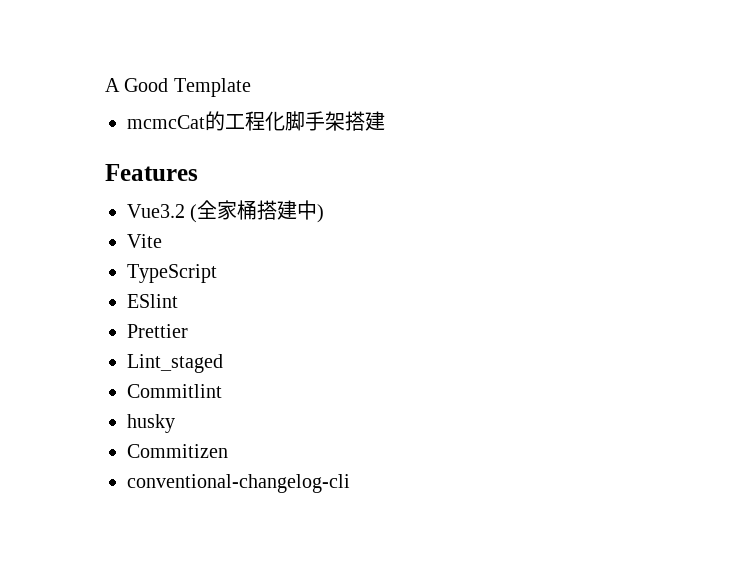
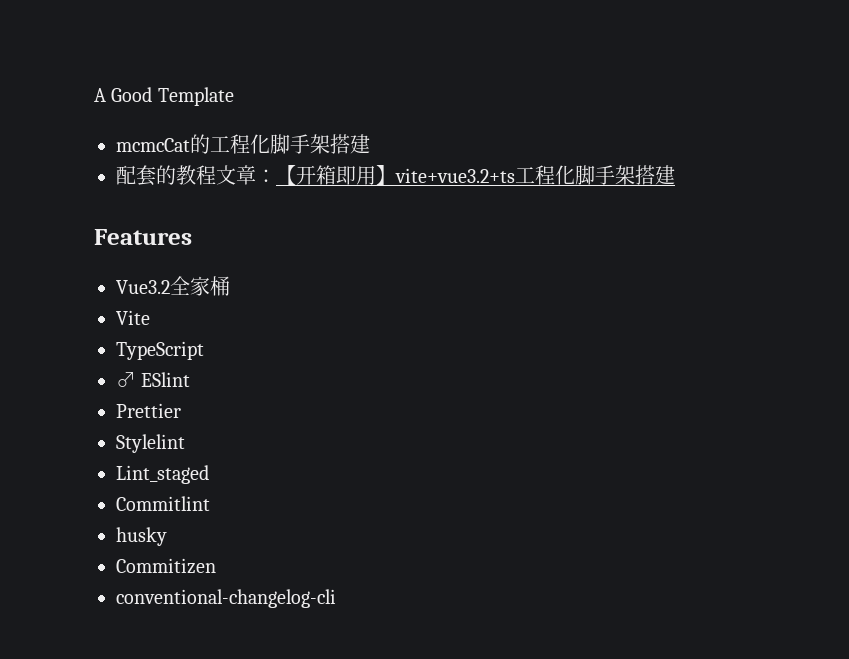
+ 配套的教程文章：【开箱即用】vite+vue3.2+ts工程化脚手架搭建
- Vue3.2 (全家桶搭建中)
+ Vue3.2全家桶
- ESlint
+ ♂ ESlint
+ Stylelint

